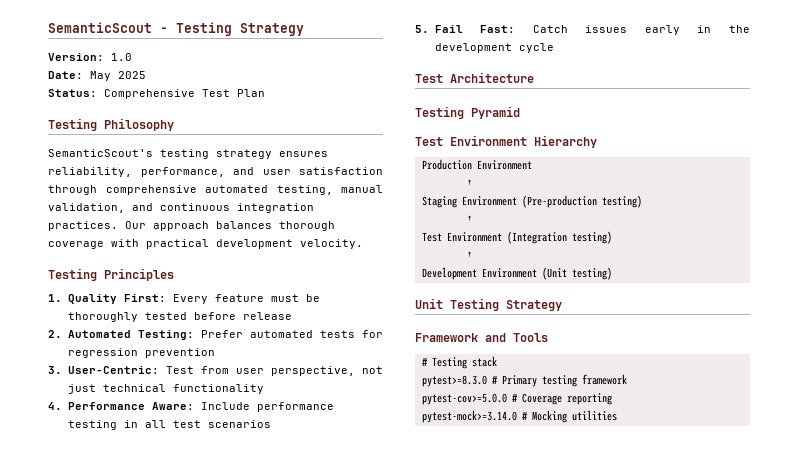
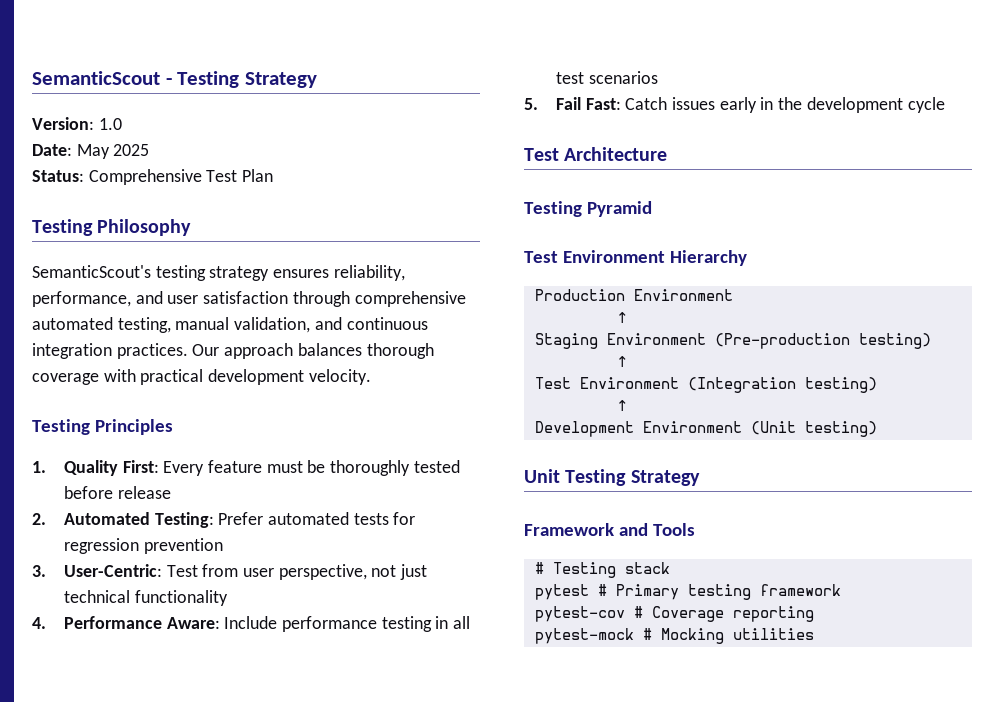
- pytest>=8.3.0 # Primary testing framework
+ pytest # Primary testing framework
- pytest-cov>=5.0.0 # Coverage reporting
+ pytest-cov # Coverage reporting
- pytest-mock>=3.14.0 # Mocking utilities
+ pytest-mock # Mocking utilities

